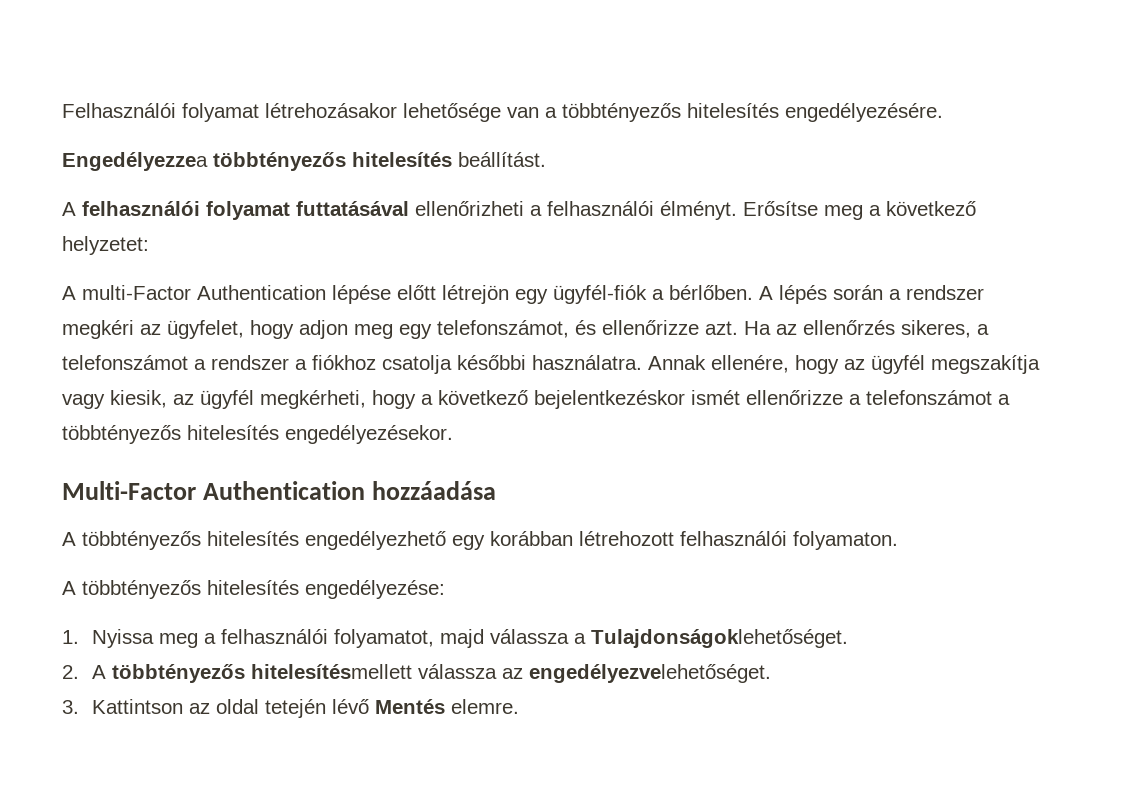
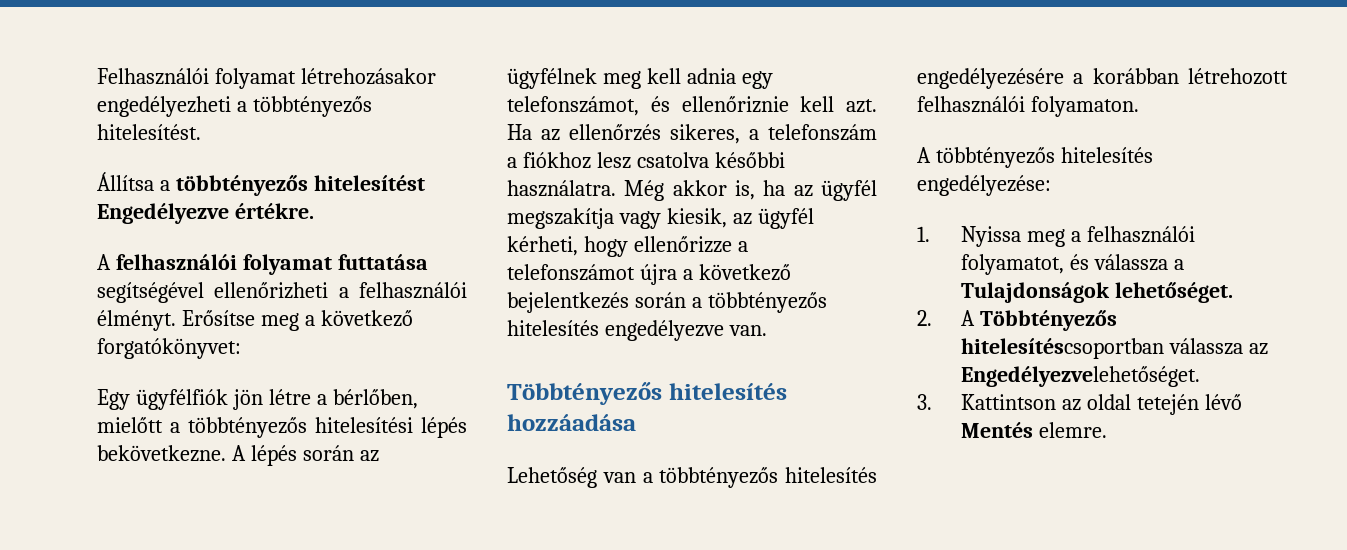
- Felhasználói folyamat létrehozásakor lehetősége van a többtényezős hitelesítés engedélyezésére.
- Engedélyezzea többtényezős hitelesítés beállítást.
+ Felhasználói folyamat létrehozásakor engedélyezheti a többtényezős hitelesítést.
+ Állítsa a többtényezős hitelesítést Engedélyezve értékre.
- A felhasználói folyamat futtatásával ellenőrizheti a felhasználói élményt.
+ A felhasználói folyamat futtatása segítségével ellenőrizheti a felhasználói élményt.
- Erősítse meg a következő helyzetet:
- A multi-Factor Authentication lépése előtt létrejön egy ügyfél-fiók a bérlőben. A lépés során a rendszer megkéri az ügyfelet, hogy adjon meg egy telefonszámot, és ellenőrizze azt.
+ Erősítse meg a következő forgatókönyvet:
+ Egy ügyfélfiók jön létre a bérlőben, mielőtt a többtényezős hitelesítési lépés bekövetkezne. A lépés során az ügyfélnek meg kell adnia egy telefonszámot, és ellenőriznie kell azt.
- Ha az ellenőrzés sikeres, a telefonszámot a rendszer a fiókhoz csatolja későbbi használatra. Annak ellenére, hogy az ügyfél megszakítja vagy kiesik, az ügyfél megkérheti, hogy a következő bejelentkezéskor ismét ellenőrizze a telefonszámot a többtényezős hitelesítés engedélyezésekor.
- Multi-Factor Authentication hozzáadása
- A többtényezős hitelesítés engedélyezhető egy korábban létrehozott felhasználói folyamaton.
+ Ha az ellenőrzés sikeres, a telefonszám a fiókhoz lesz csatolva későbbi használatra. Még akkor is, ha az ügyfél megszakítja vagy kiesik, az ügyfél kérheti, hogy ellenőrizze a telefonszámot újra a következő bejelentkezés során a többtényezős hitelesítés engedélyezve van.
+ Többtényezős hitelesítés hozzáadása
+ Lehetőség van a többtényezős hitelesítés engedélyezésére a korábban létrehozott felhasználói folyamaton.
- 1. Nyissa meg a felhasználói folyamatot, majd válassza a Tulajdonságoklehetőséget.
+ 1. Nyissa meg a felhasználói folyamatot, és válassza a Tulajdonságok lehetőséget.
- 2. A többtényezős hitelesítésmellett válassza az engedélyezvelehetőséget.
+ 2. A Többtényezős hitelesítéscsoportban válassza az Engedélyezvelehetőséget.

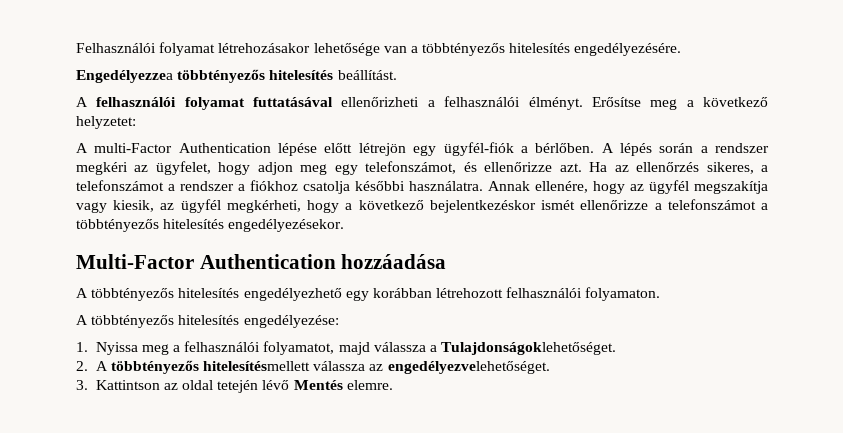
- Felhasználói folyamat létrehozásakor engedélyezheti a többtényezős hitelesítést.
- Állítsa a többtényezős hitelesítést Engedélyezve értékre.
+ Felhasználói folyamat létrehozásakor lehetősége van a többtényezős hitelesítés engedélyezésére.
+ Engedélyezzea többtényezős hitelesítés beállítást.
- A felhasználói folyamat futtatása segítségével ellenőrizheti a felhasználói élményt.
+ A felhasználói folyamat futtatásával ellenőrizheti a felhasználói élményt.
- Erősítse meg a következő forgatókönyvet:
- Egy ügyfélfiók jön létre a bérlőben, mielőtt a többtényezős hitelesítési lépés bekövetkezne. A lépés során az ügyfélnek meg kell adnia egy telefonszámot, és ellenőriznie kell azt.
+ Erősítse meg a következő helyzetet:
+ A multi-Factor Authentication lépése előtt létrejön egy ügyfél-fiók a bérlőben. A lépés során a rendszer megkéri az ügyfelet, hogy adjon meg egy telefonszámot, és ellenőrizze azt.
- Ha az ellenőrzés sikeres, a telefonszám a fiókhoz lesz csatolva későbbi használatra. Még akkor is, ha az ügyfél megszakítja vagy kiesik, az ügyfél kérheti, hogy ellenőrizze a telefonszámot újra a következő bejelentkezés során a többtényezős hitelesítés engedélyezve van.
- Többtényezős hitelesítés hozzáadása
- Lehetőség van a többtényezős hitelesítés engedélyezésére a korábban létrehozott felhasználói folyamaton.
+ Ha az ellenőrzés sikeres, a telefonszámot a rendszer a fiókhoz csatolja későbbi használatra. Annak ellenére, hogy az ügyfél megszakítja vagy kiesik, az ügyfél megkérheti, hogy a következő bejelentkezéskor ismét ellenőrizze a telefonszámot a többtényezős hitelesítés engedélyezésekor.
+ Multi-Factor Authentication hozzáadása
+ A többtényezős hitelesítés engedélyezhető egy korábban létrehozott felhasználói folyamaton.
- 1. Nyissa meg a felhasználói folyamatot, és válassza a Tulajdonságok lehetőséget.
+ 1. Nyissa meg a felhasználói folyamatot, majd válassza a Tulajdonságoklehetőséget.
- 2. A Többtényezős hitelesítéscsoportban válassza az Engedélyezvelehetőséget.
+ 2. A többtényezős hitelesítésmellett válassza az engedélyezvelehetőséget.

